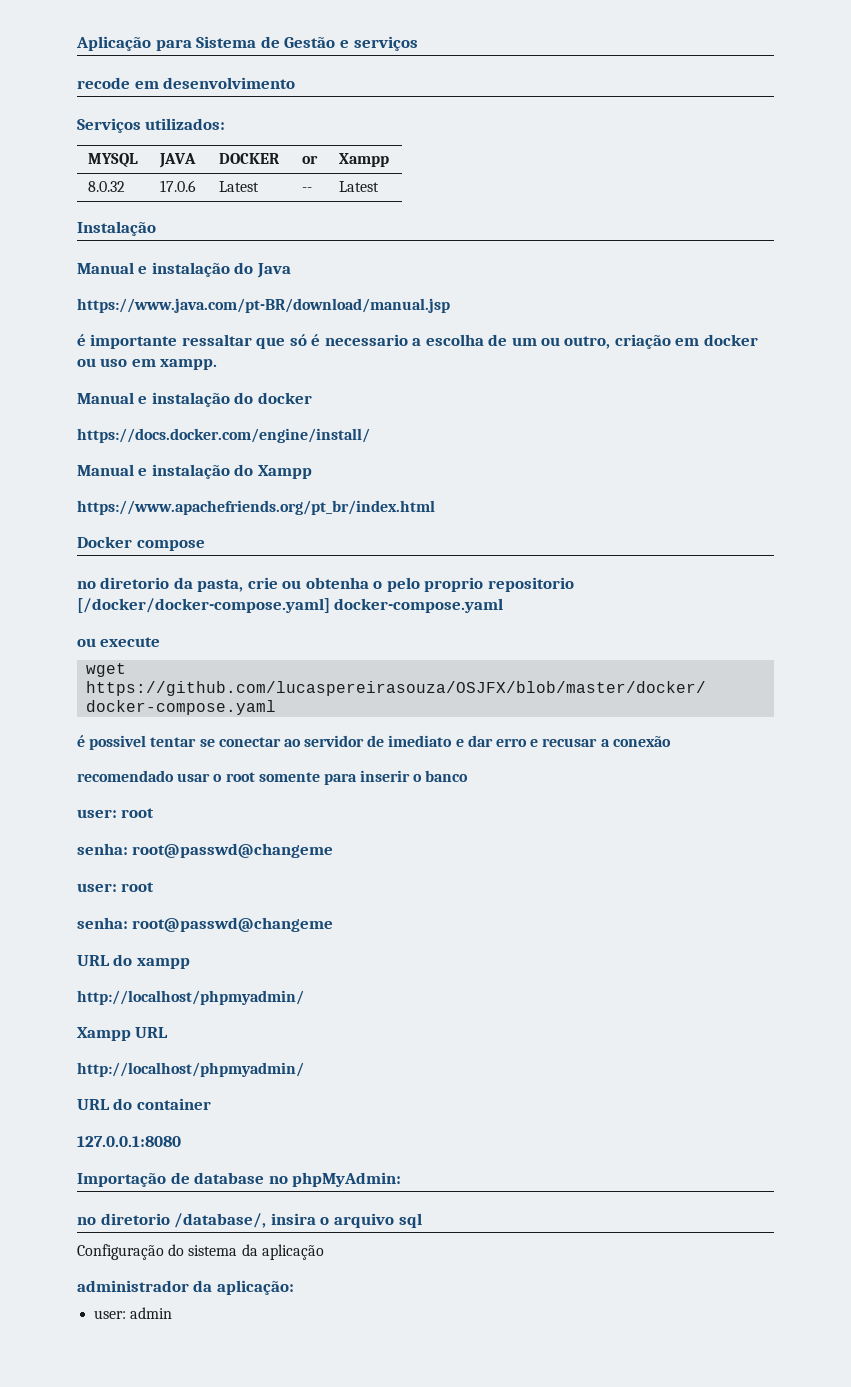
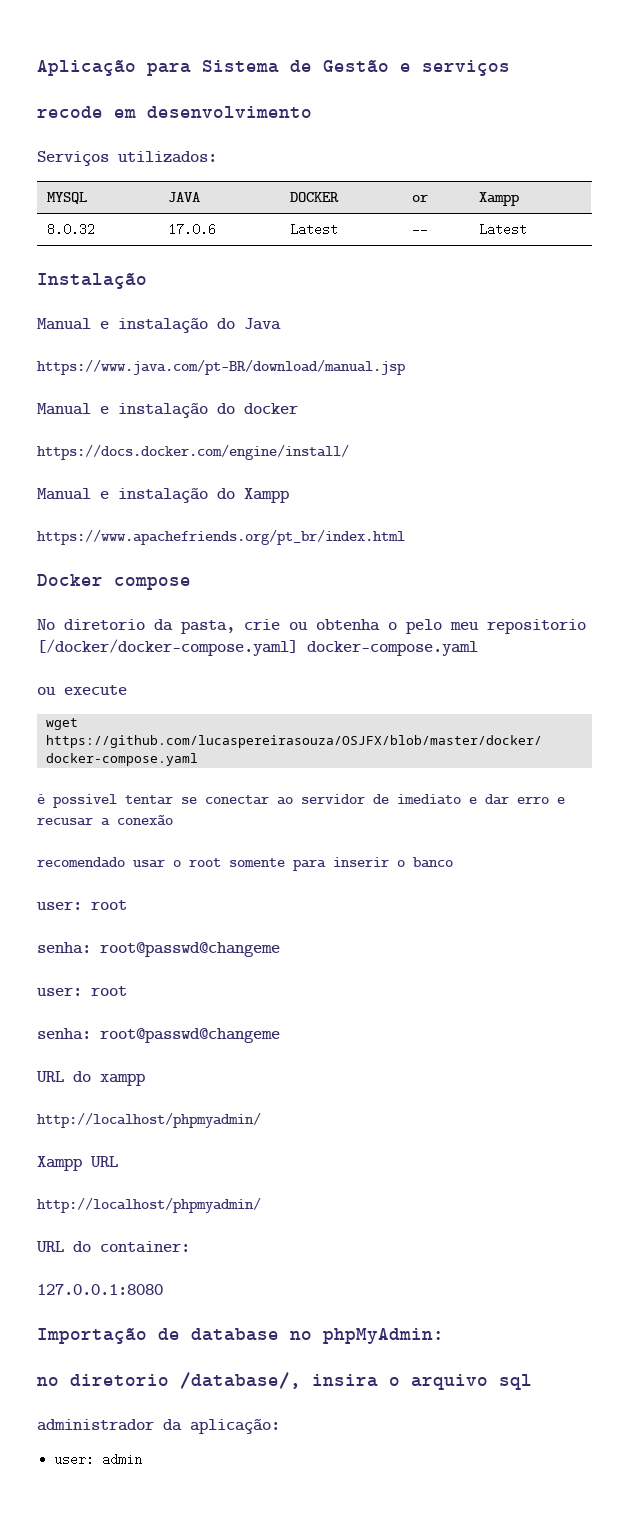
- é importante ressaltar que só é necessario a escolha de um ou outro, criação em docker ou uso em xampp.
- no diretorio da pasta, crie ou obtenha o pelo proprio repositorio [/docker/docker-compose.yaml] docker-compose.yaml
+ No diretorio da pasta, crie ou obtenha o pelo meu repositorio [/docker/docker-compose.yaml] docker-compose.yaml
- URL do container
+ URL do container:
- Configuração do sistema da aplicação

